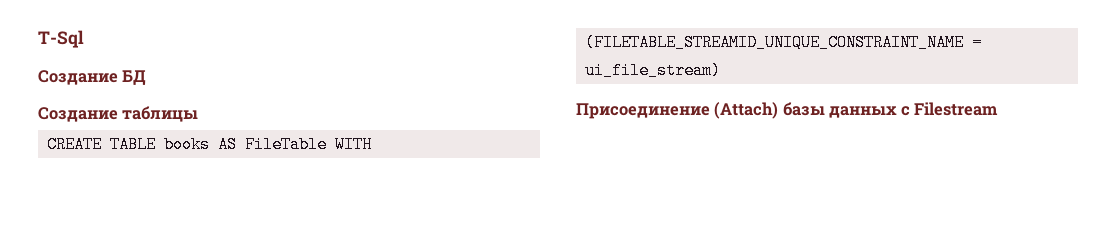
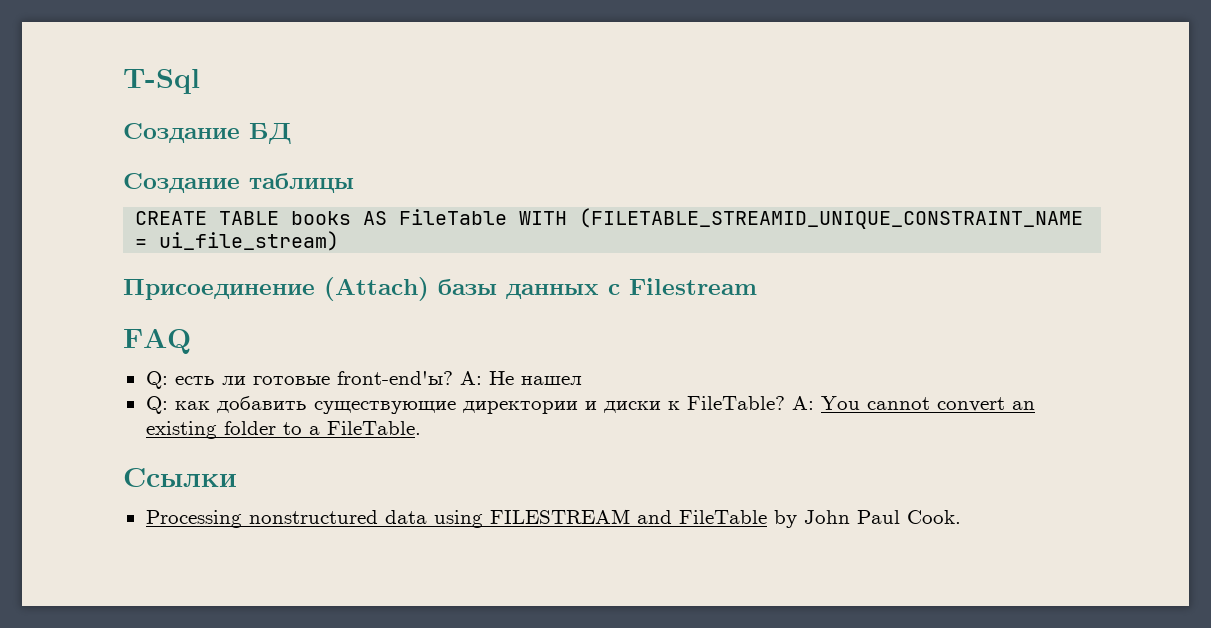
+ FAQ
+ Q: есть ли готовые front-end'ы? A: Не нашел
+ Q: как добавить существующие директории и диски к FileTable? A: You cannot convert an existing folder to a FileTable.
+ Ссылки
+ Processing nonstructured data using FILESTREAM and FileTable by John Paul Cook.

